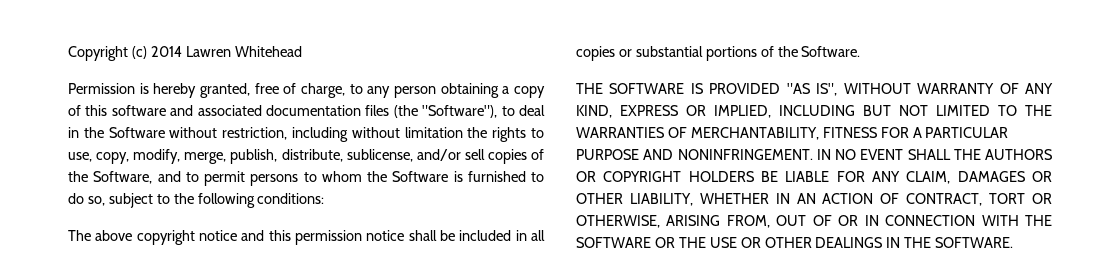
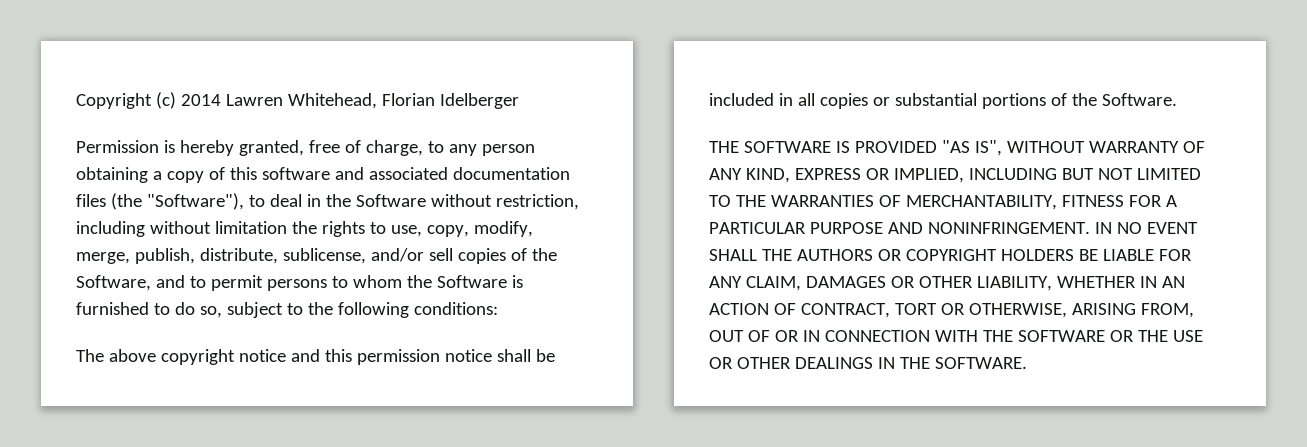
- Copyright (c) 2014 Lawren Whitehead
+ Copyright (c) 2014 Lawren Whitehead, Florian Idelberger

